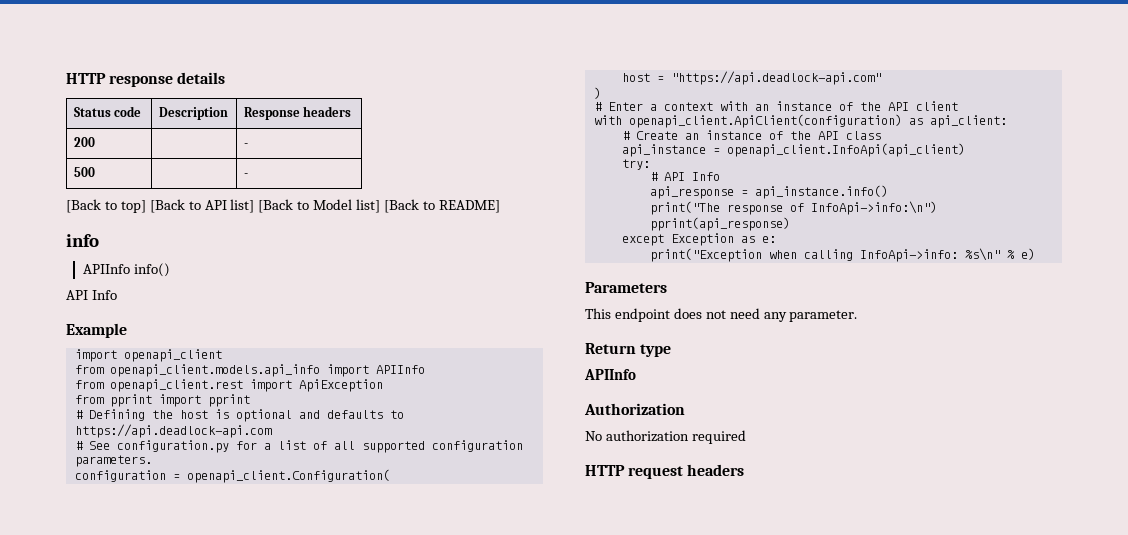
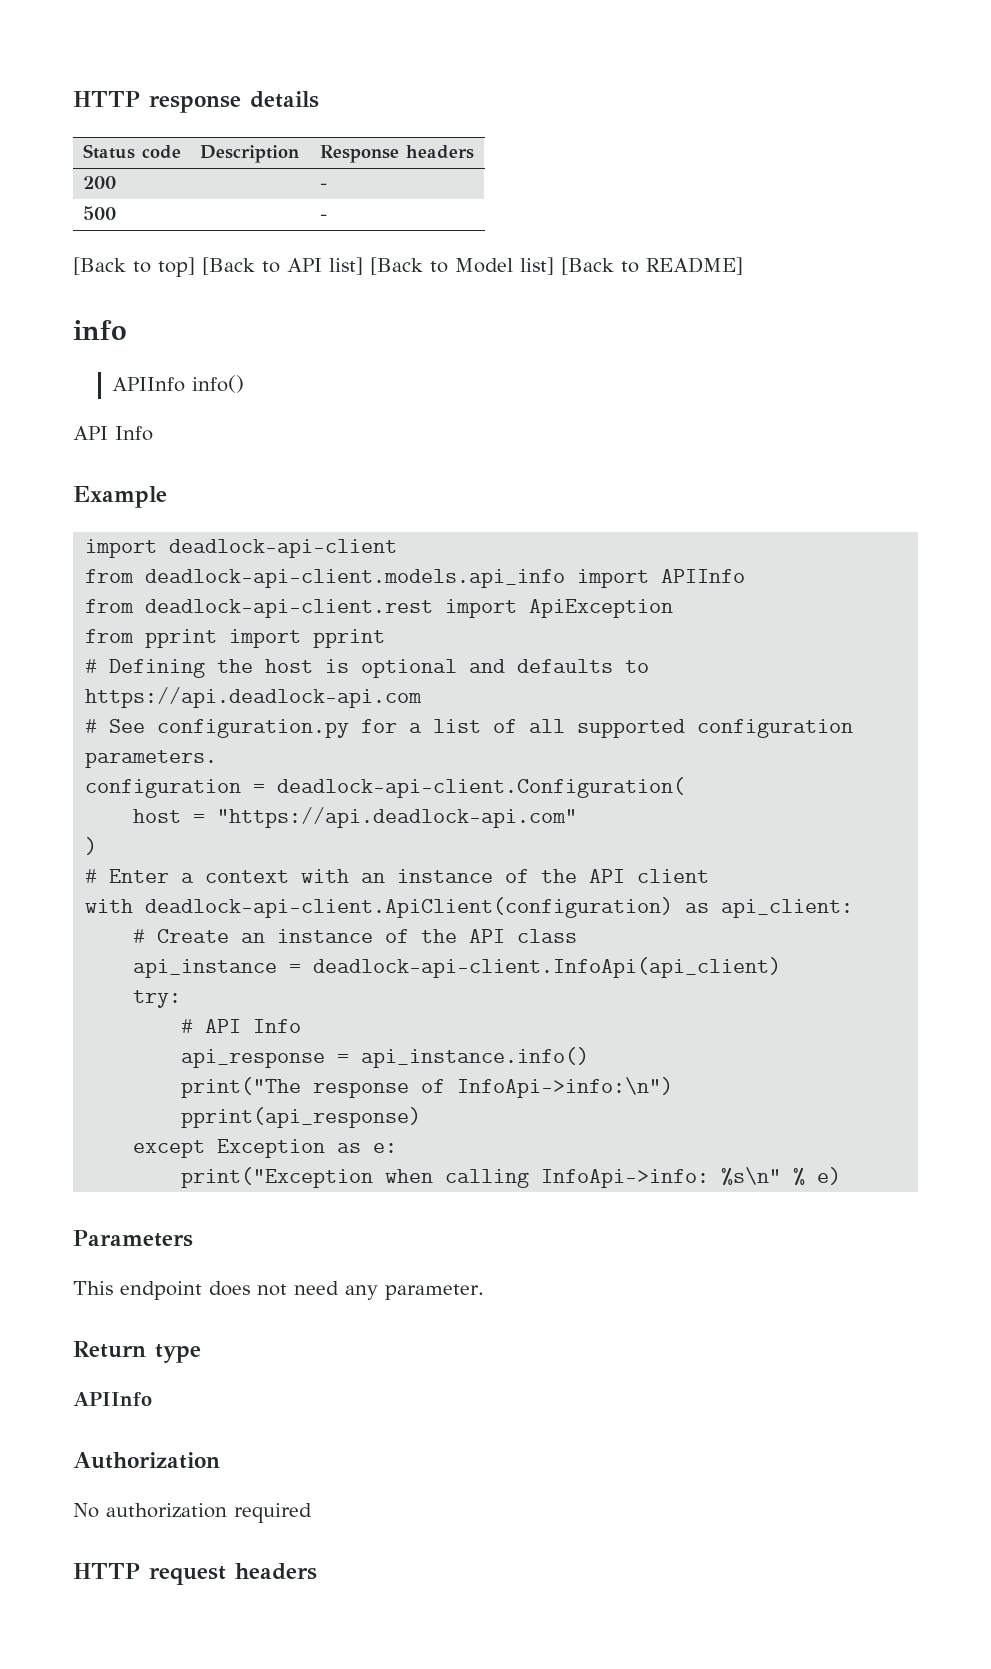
- import openapi_client
- from openapi_client.models.api_info import APIInfo
+ import deadlock-api-client
+ from deadlock-api-client.models.api_info import APIInfo
- from openapi_client.rest import ApiException
+ from deadlock-api-client.rest import ApiException
- configuration = openapi_client.Configuration(
+ configuration = deadlock-api-client.Configuration(
- with openapi_client.ApiClient(configuration) as api_client:
+ with deadlock-api-client.ApiClient(configuration) as api_client:
- api_instance = openapi_client.InfoApi(api_client)
+ api_instance = deadlock-api-client.InfoApi(api_client)

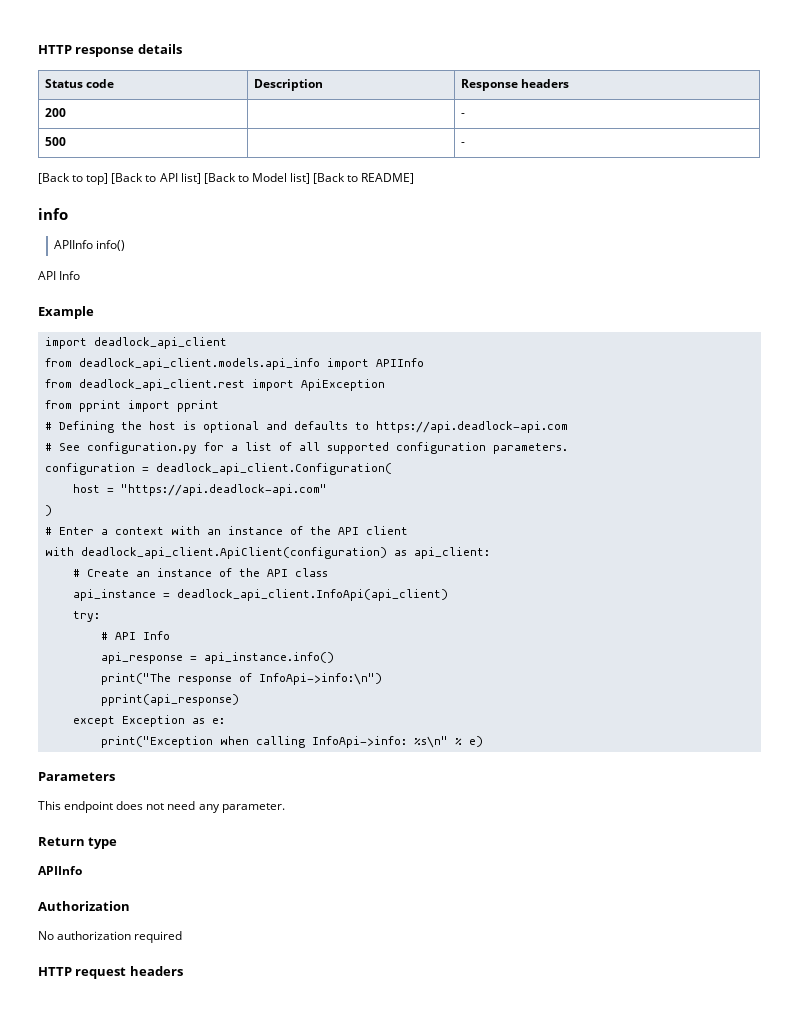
- import deadlock-api-client
- from deadlock-api-client.models.api_info import APIInfo
+ import deadlock_api_client
+ from deadlock_api_client.models.api_info import APIInfo
- from deadlock-api-client.rest import ApiException
+ from deadlock_api_client.rest import ApiException
- configuration = deadlock-api-client.Configuration(
+ configuration = deadlock_api_client.Configuration(
- with deadlock-api-client.ApiClient(configuration) as api_client:
+ with deadlock_api_client.ApiClient(configuration) as api_client:
- api_instance = deadlock-api-client.InfoApi(api_client)
+ api_instance = deadlock_api_client.InfoApi(api_client)

